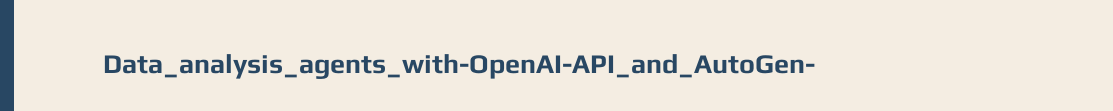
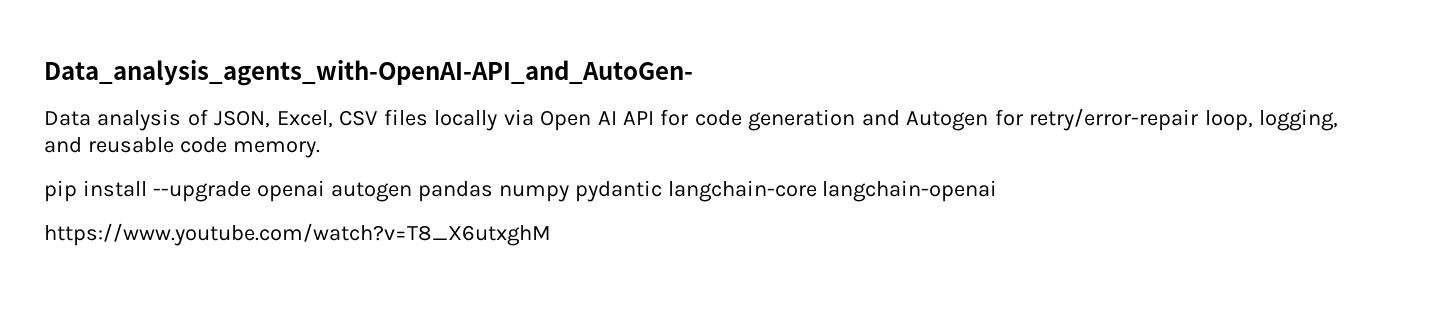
+ Data analysis of JSON, Excel, CSV files locally via Open AI API for code generation and Autogen for retry/error-repair loop, logging, and reusable code memory.
+ pip install --upgrade openai autogen pandas numpy pydantic langchain-core langchain-openai
+ https://www.youtube.com/watch?v=T8_X6utxghM

